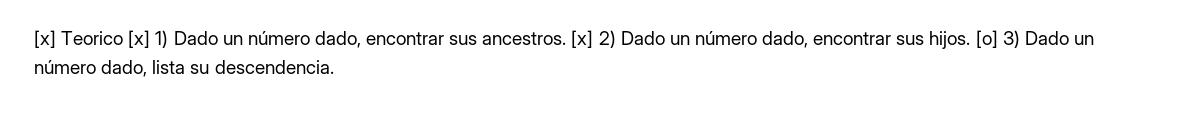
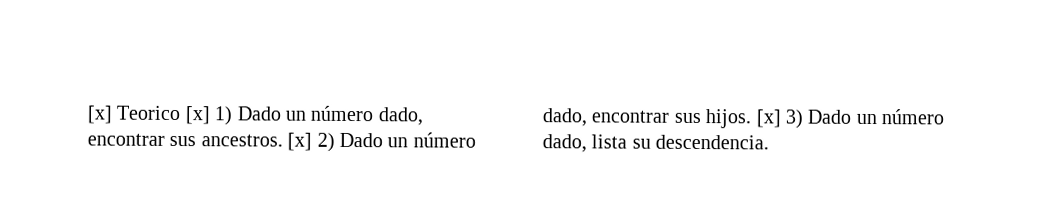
- [o] 3) Dado un número dado, lista su descendencia.
+ [x] 3) Dado un número dado, lista su descendencia.

